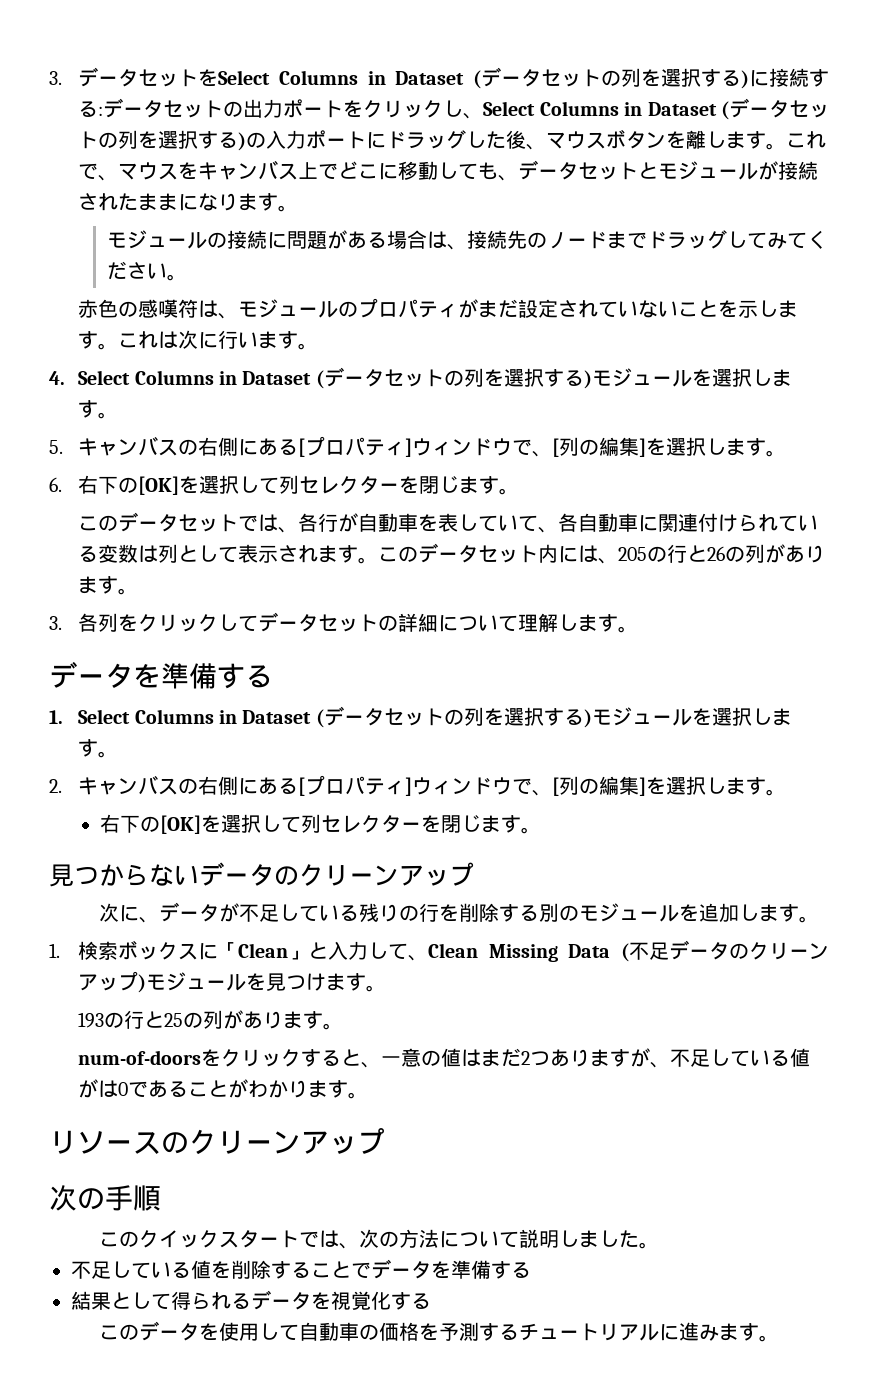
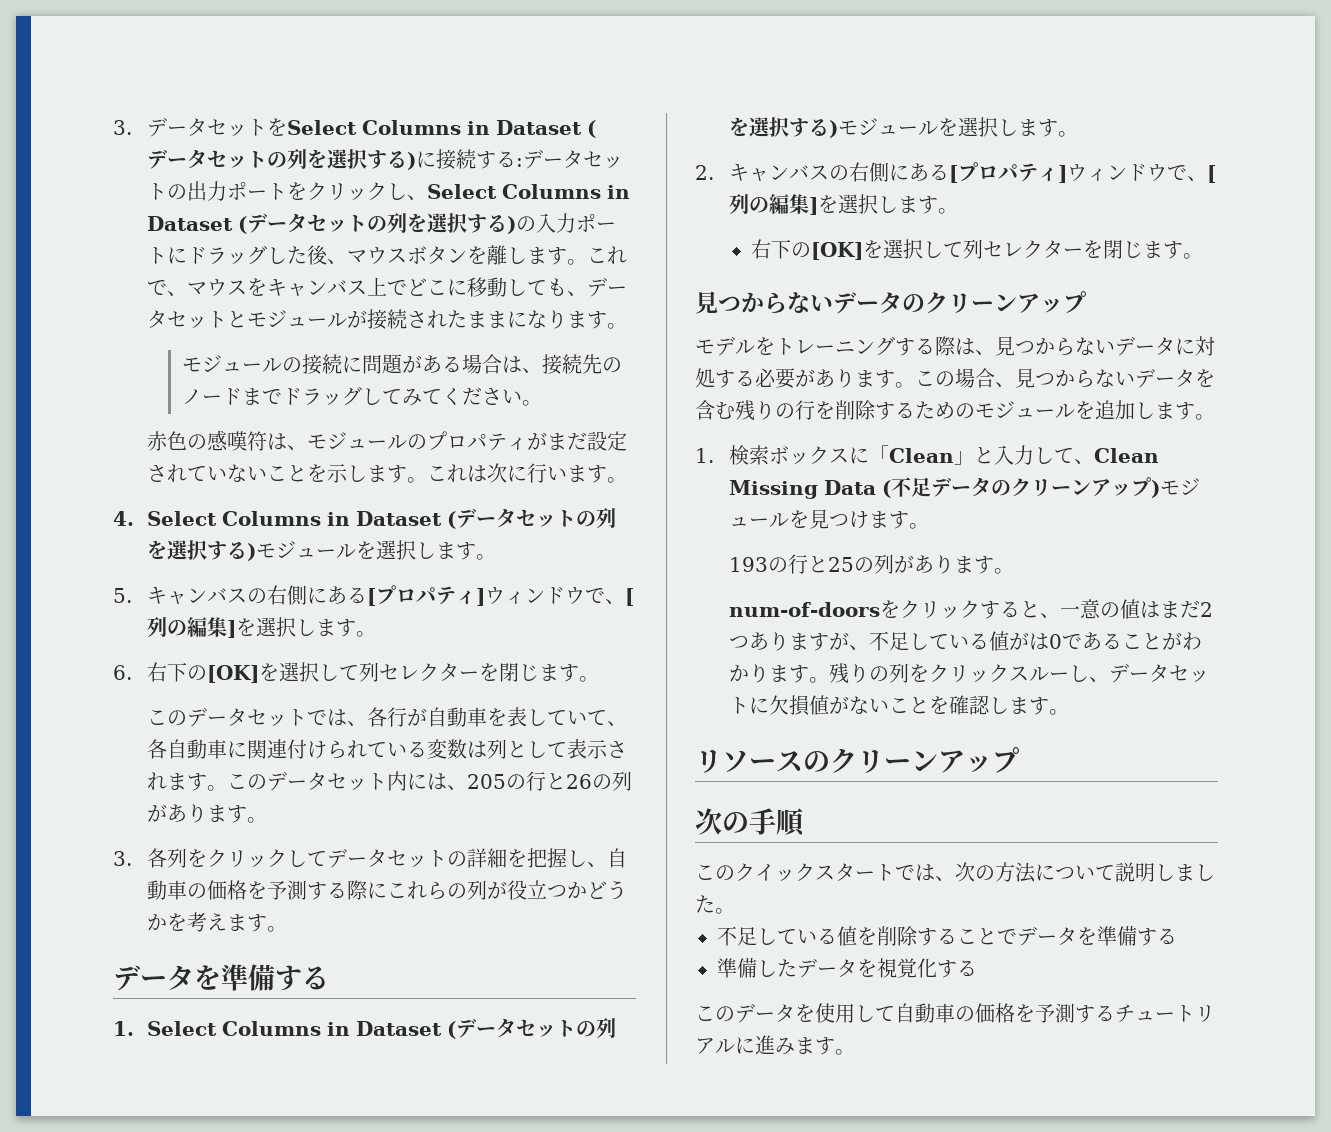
- 3.各列をクリックしてデータセットの詳細について理解します。
+ 3.各列をクリックしてデータセットの詳細を把握し、自動車の価格を予測する際にこれらの列が役立つかどうかを考えます。
- 次に、データが不足している残りの行を削除する別のモジュールを追加します。
+ モデルをトレーニングする際は、見つからないデータに対処する必要があります。この場合、見つからないデータを含む残りの行を削除するためのモジュールを追加します。
+ 残りの列をクリックスルーし、データセットに欠損値がないことを確認します。
- 結果として得られるデータを視覚化する
+ 準備したデータを視覚化する

